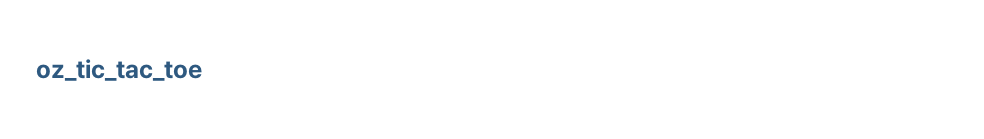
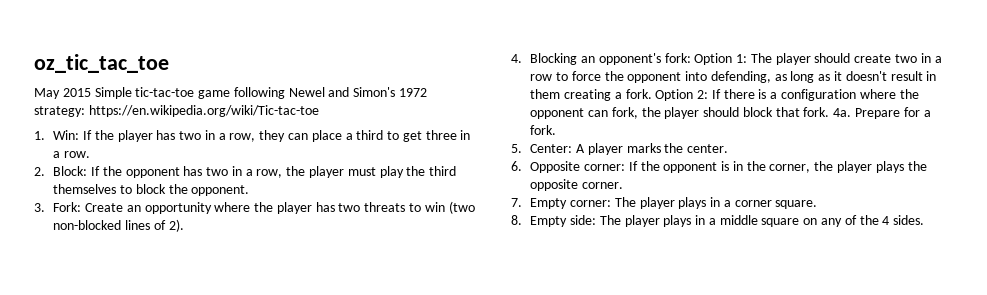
+ May 2015 Simple tic-tac-toe game following Newel and Simon's 1972 strategy: https://en.wikipedia.org/wiki/Tic-tac-toe
+ 1. Win: If the player has two in a row, they can place a third to get three in a row.
+ 2. Block: If the opponent has two in a row, the player must play the third themselves to block the opponent.
+ 3. Fork: Create an opportunity where the player has two threats to win (two non-blocked lines of 2).
+ 4. Blocking an opponent's fork: Option 1: The player should create two in a row to force the opponent into defending, as long as it doesn't result in them creating a fork. Option 2: If there is a configuration where the opponent can fork, the player should block that fork. 4a. Prepare for a fork.
+ 5. Center: A player marks the center.
+ 6. Opposite corner: If the opponent is in the corner, the player plays the opposite corner.
+ 7. Empty corner: The player plays in a corner square.
+ 8. Empty side: The player plays in a middle square on any of the 4 sides.

